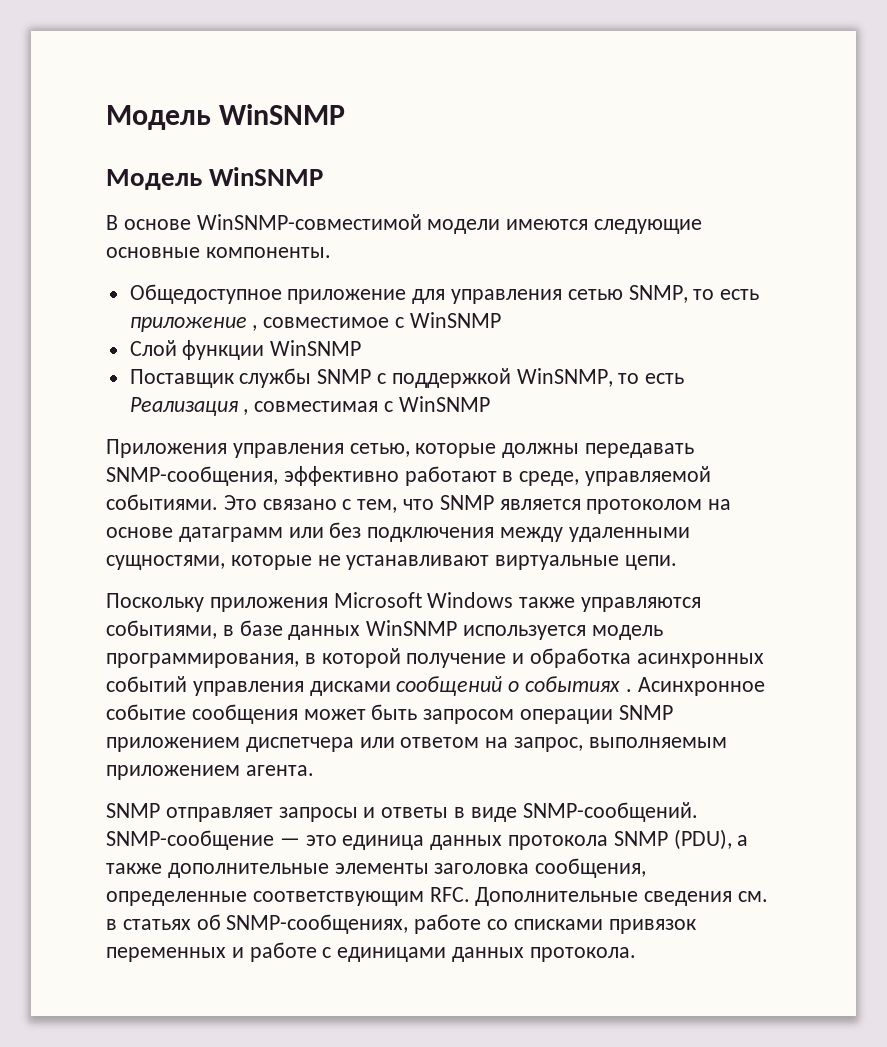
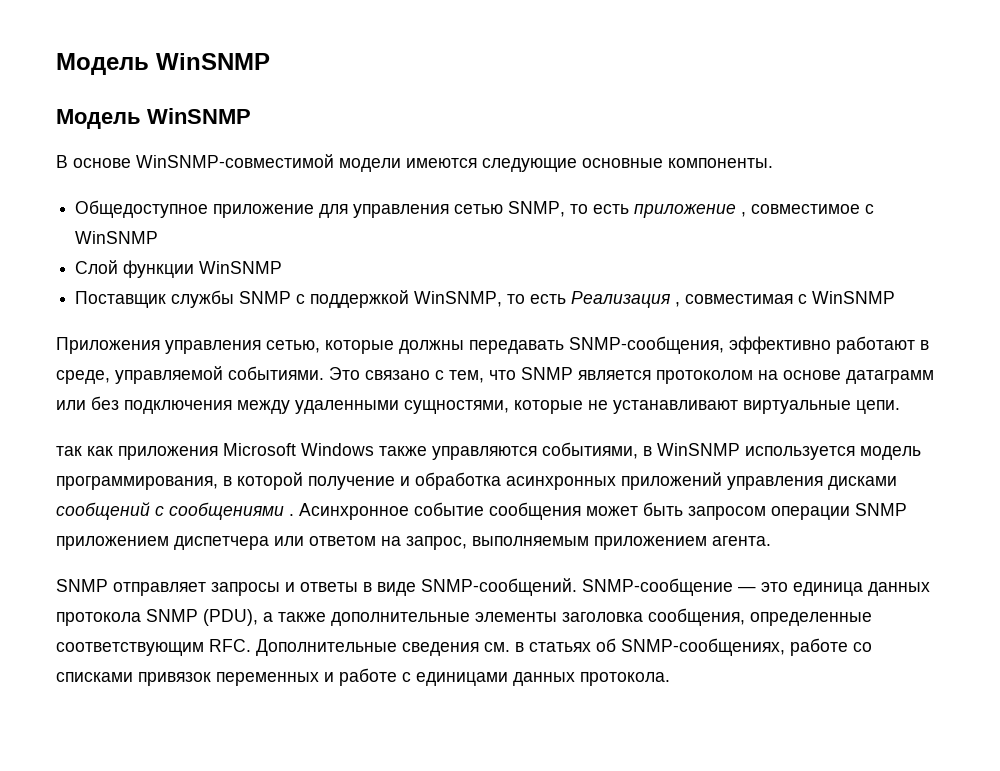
- Поскольку приложения Microsoft Windows также управляются событиями, в базе данных WinSNMP используется модель программирования, в которой получение и обработка асинхронных событий управления дисками сообщений о событиях .
+ так как приложения Microsoft Windows также управляются событиями, в WinSNMP используется модель программирования, в которой получение и обработка асинхронных приложений управления дисками сообщений с сообщениями .

